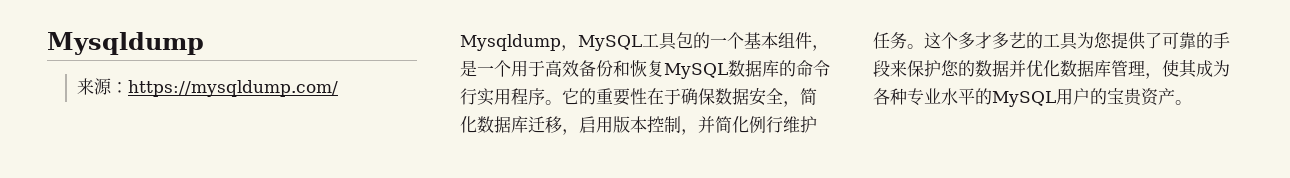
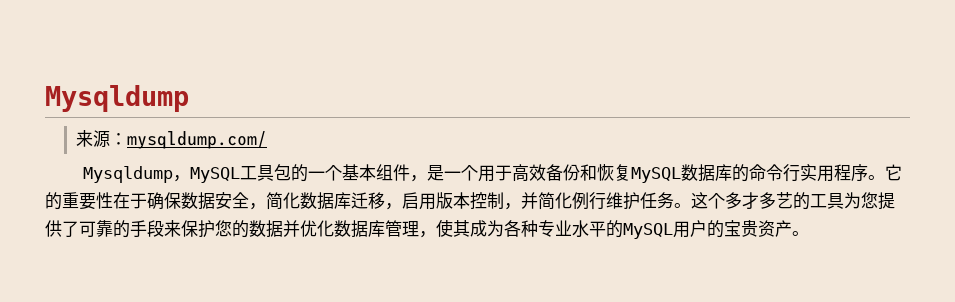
- 来源：https://mysqldump.com/
+ 来源：mysqldump.com/

